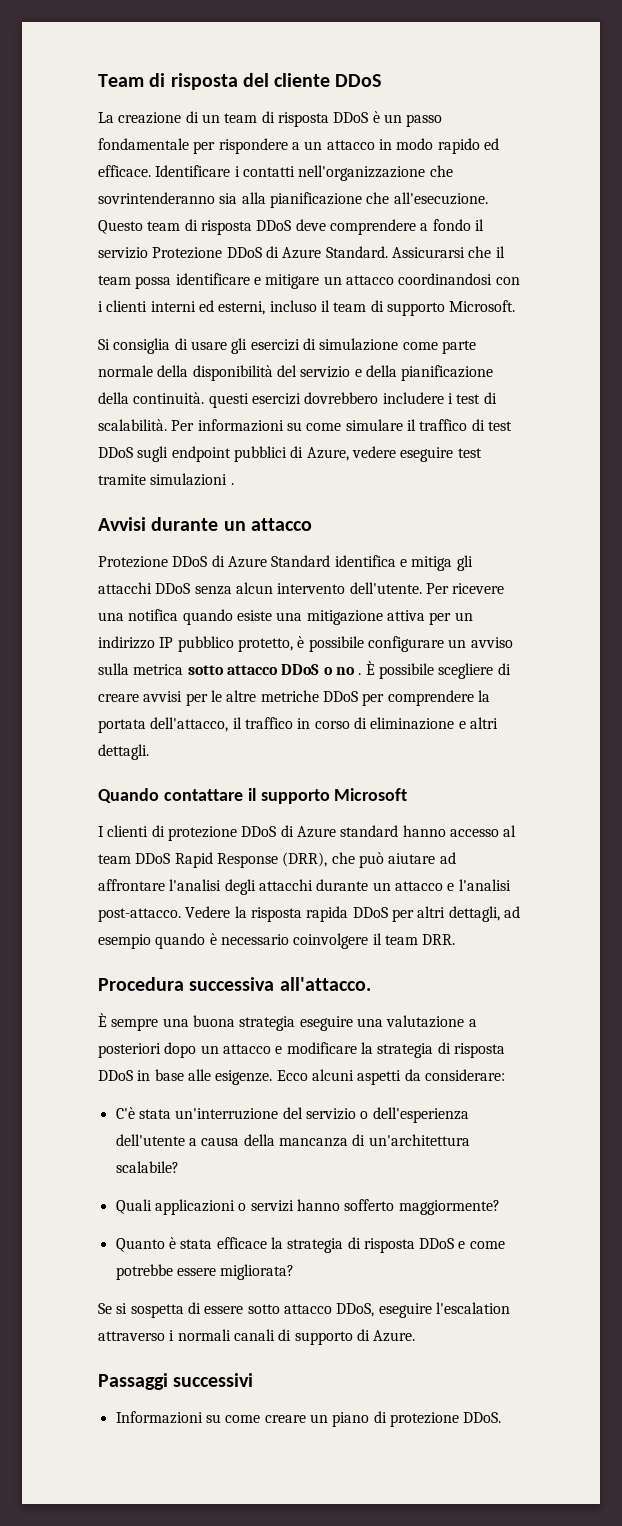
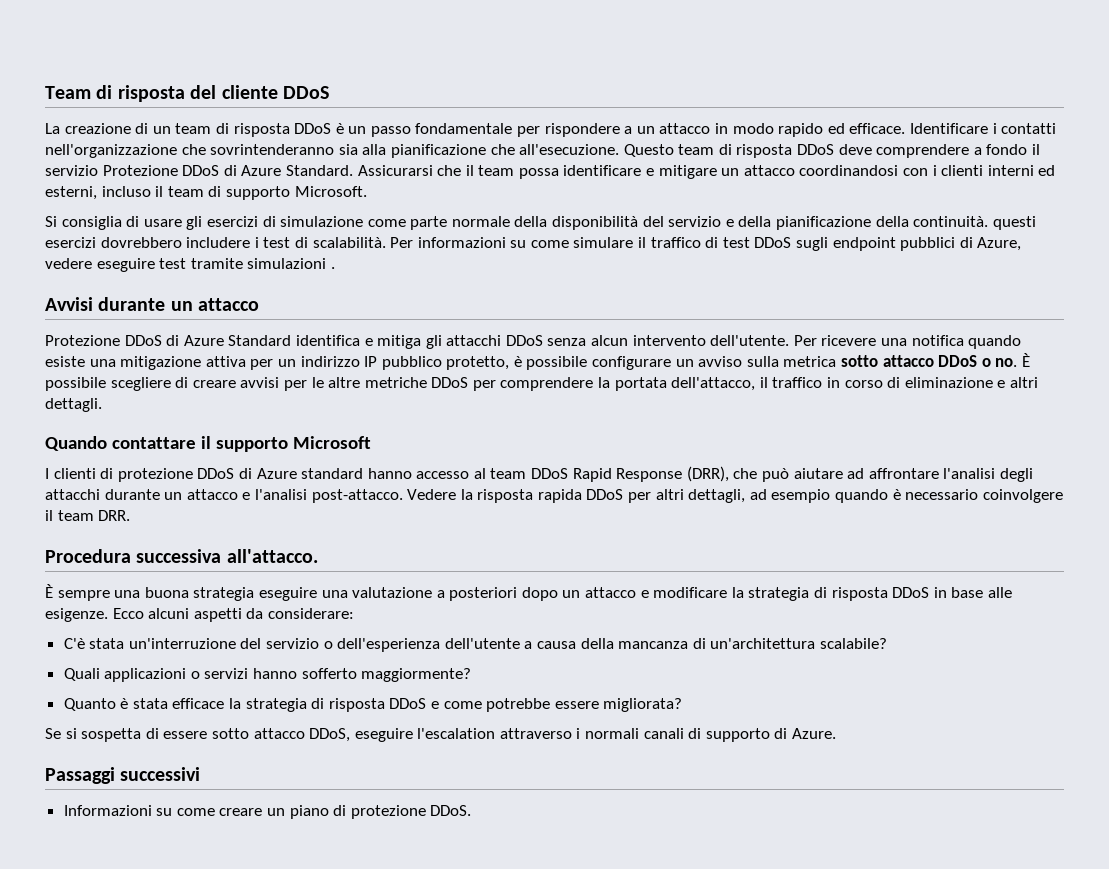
- Per ricevere una notifica quando esiste una mitigazione attiva per un indirizzo IP pubblico protetto, è possibile configurare un avviso sulla metrica sotto attacco DDoS o no . È possibile scegliere di creare avvisi per le altre metriche DDoS per comprendere la portata dell'attacco, il traffico in corso di eliminazione e altri dettagli.
+ Per ricevere una notifica quando esiste una mitigazione attiva per un indirizzo IP pubblico protetto, è possibile configurare un avviso sulla metrica sotto attacco DDoS o no. È possibile scegliere di creare avvisi per le altre metriche DDoS per comprendere la portata dell'attacco, il traffico in corso di eliminazione e altri dettagli.

